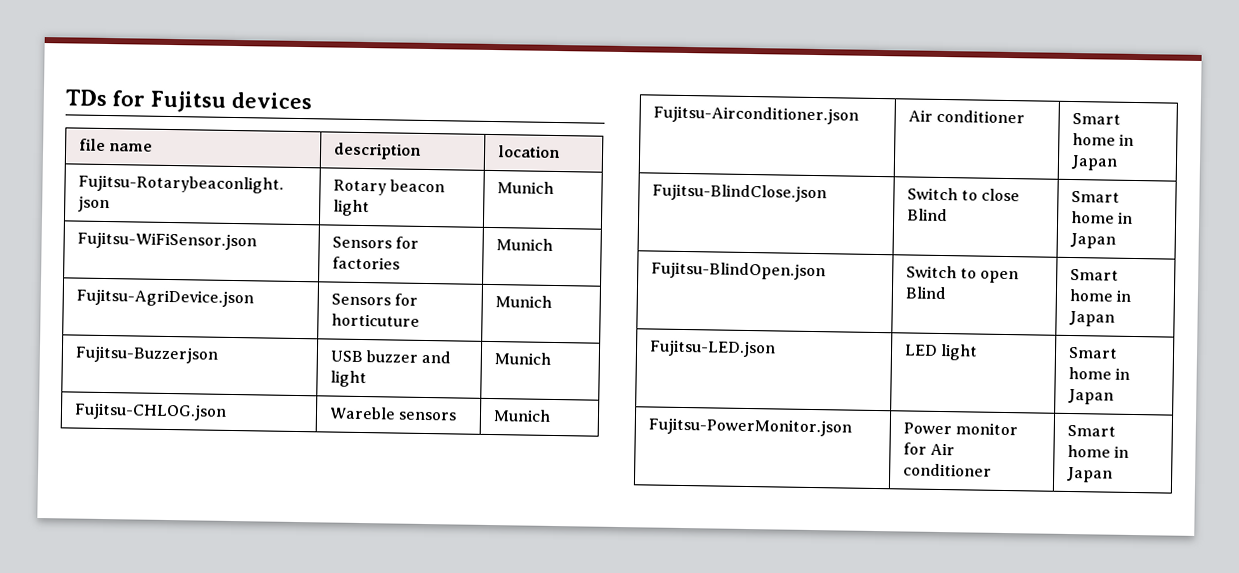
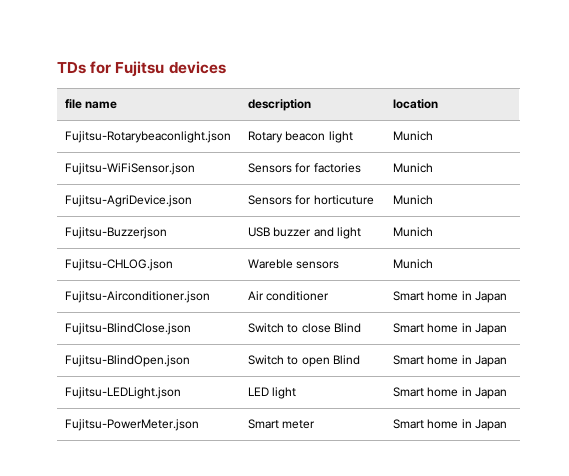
- Fujitsu-LED.json | LED light | Smart home in Japan
+ Fujitsu-LEDLight.json | LED light | Smart home in Japan
- Fujitsu-PowerMonitor.json | Power monitor for Air conditioner | Smart home in Japan
+ Fujitsu-PowerMeter.json | Smart meter | Smart home in Japan

